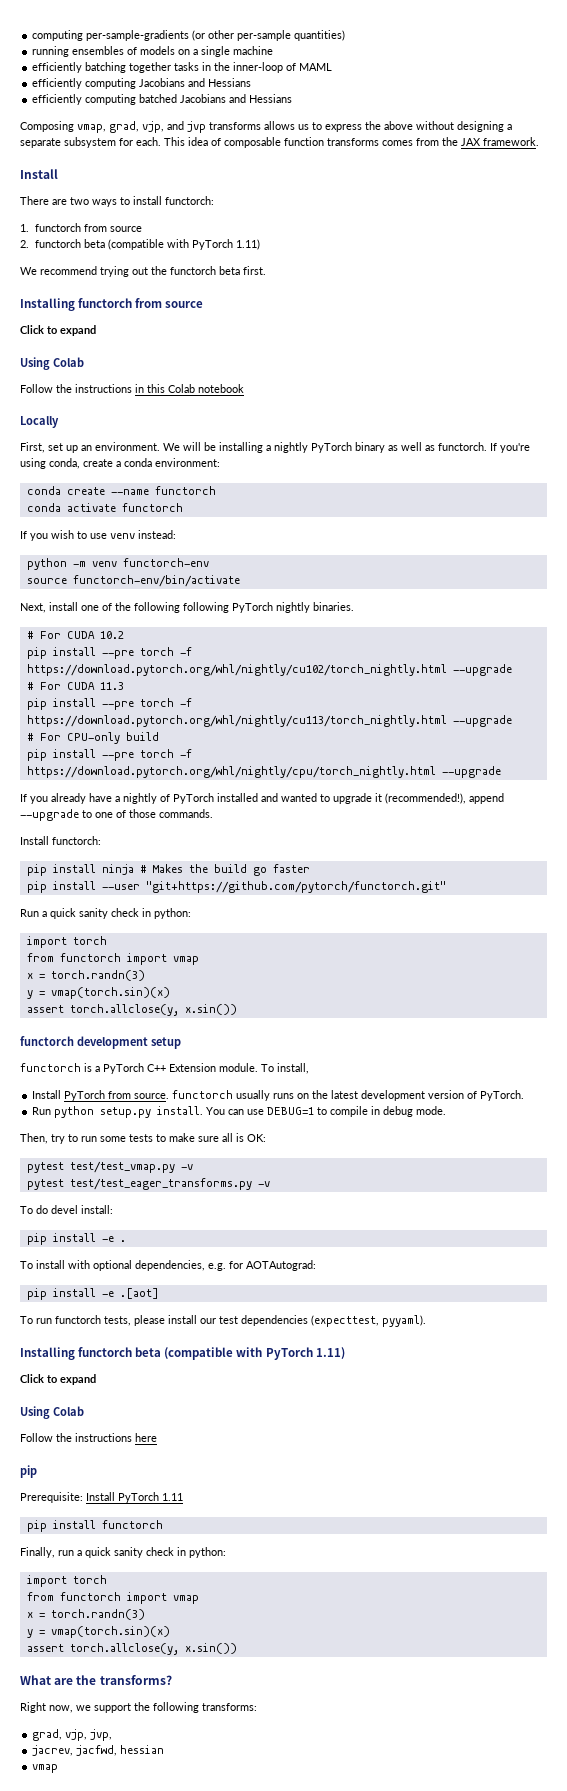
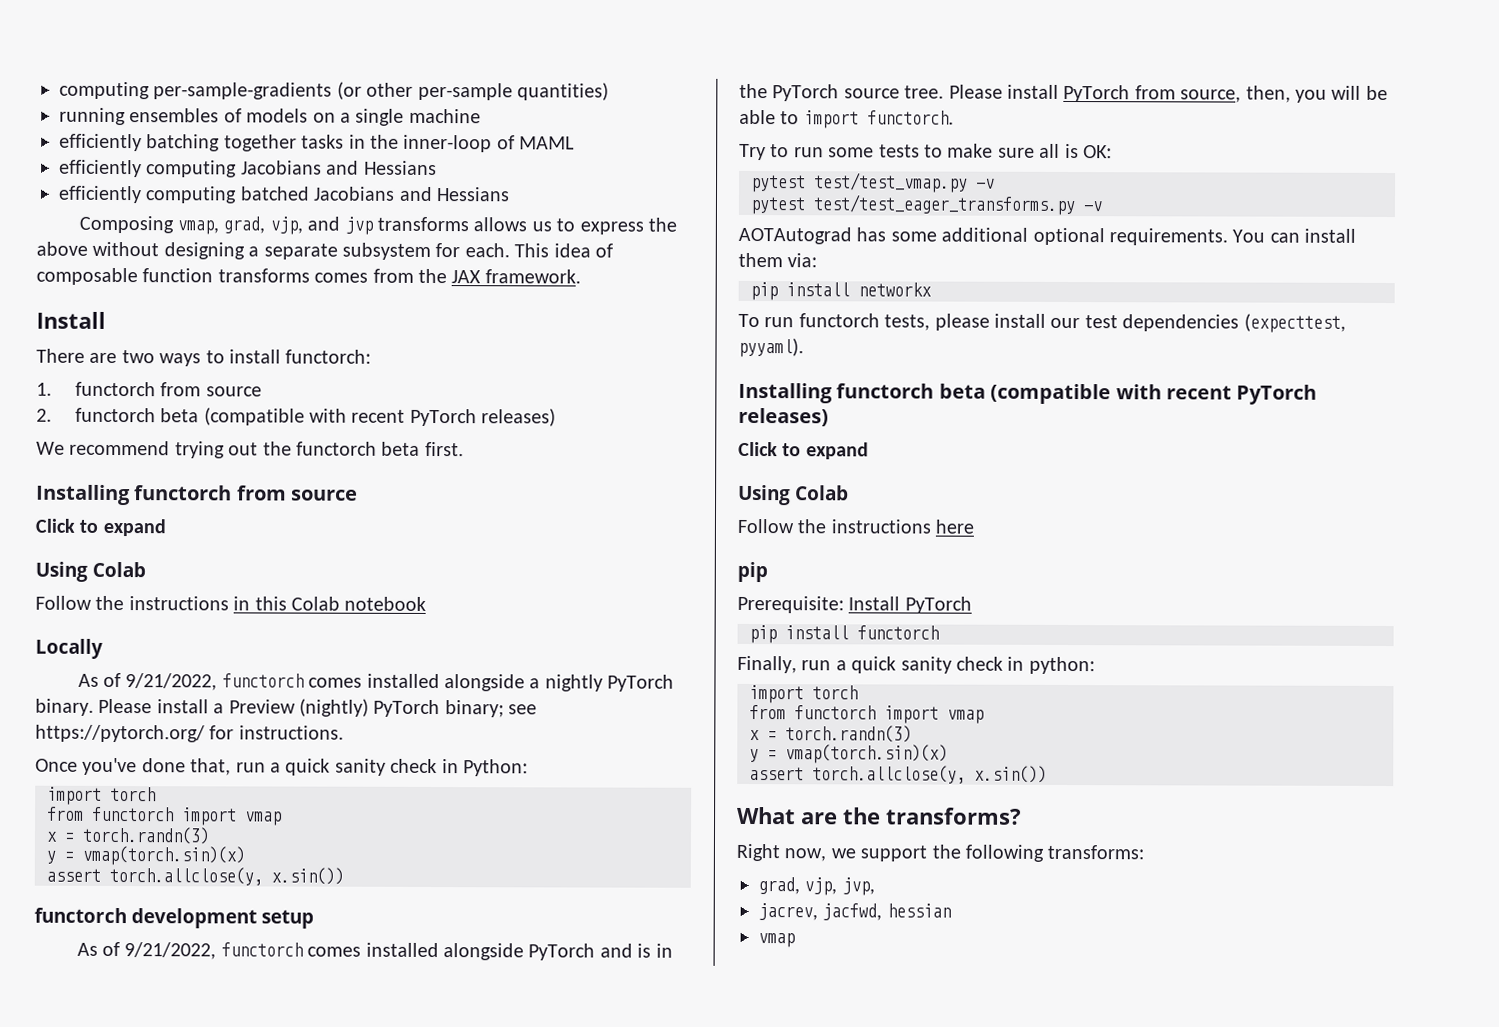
- 2. functorch beta (compatible with PyTorch 1.11)
+ 2. functorch beta (compatible with recent PyTorch releases)
- First, set up an environment. We will be installing a nightly PyTorch binary as well as functorch. If you're using conda, create a conda environment:
- conda create --name functorch
- conda activate functorch
- If you wish to use venv instead:
- python -m venv functorch-env
- source functorch-env/bin/activate
- Next, install one of the following following PyTorch nightly binaries.
- # For CUDA 10.2
- pip install --pre torch -f https://download.pytorch.org/whl/nightly/cu102/torch_nightly.html --upgrade
- # For CUDA 11.3
- pip install --pre torch -f https://download.pytorch.org/whl/nightly/cu113/torch_nightly.html --upgrade
- # For CPU-only build
- pip install --pre torch -f https://download.pytorch.org/whl/nightly/cpu/torch_nightly.html --upgrade
- If you already have a nightly of PyTorch installed and wanted to upgrade it (recommended!), append --upgrade to one of those commands.
- Install functorch:
- pip install ninja # Makes the build go faster
- pip install --user "git+https://github.com/pytorch/functorch.git"
- Run a quick sanity check in python:
+ As of 9/21/2022, functorch comes installed alongside a nightly PyTorch binary. Please install a Preview (nightly) PyTorch binary; see https://pytorch.org/ for instructions.
+ Once you've done that, run a quick sanity check in Python:
- functorch is a PyTorch C++ Extension module. To install,
- Install PyTorch from source. functorch usually runs on the latest development version of PyTorch.
- Run python setup.py install. You can use DEBUG=1 to compile in debug mode.
- Then, try to run some tests to make sure all is OK:
+ As of 9/21/2022, functorch comes installed alongside PyTorch and is in the PyTorch source tree. Please install PyTorch from source, then, you will be able to import functorch.
+ Try to run some tests to make sure all is OK:
- To do devel install:
- pip install -e .
- To install with optional dependencies, e.g. for AOTAutograd:
- pip install -e .[aot]
+ AOTAutograd has some additional optional requirements. You can install them via:
+ pip install networkx
- Installing functorch beta (compatible with PyTorch 1.11)
+ Installing functorch beta (compatible with recent PyTorch releases)
- Prerequisite: Install PyTorch 1.11
+ Prerequisite: Install PyTorch

